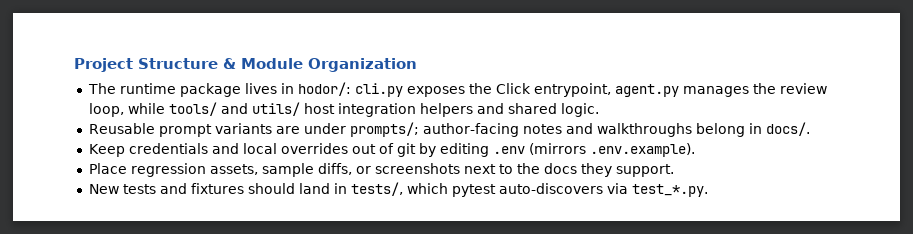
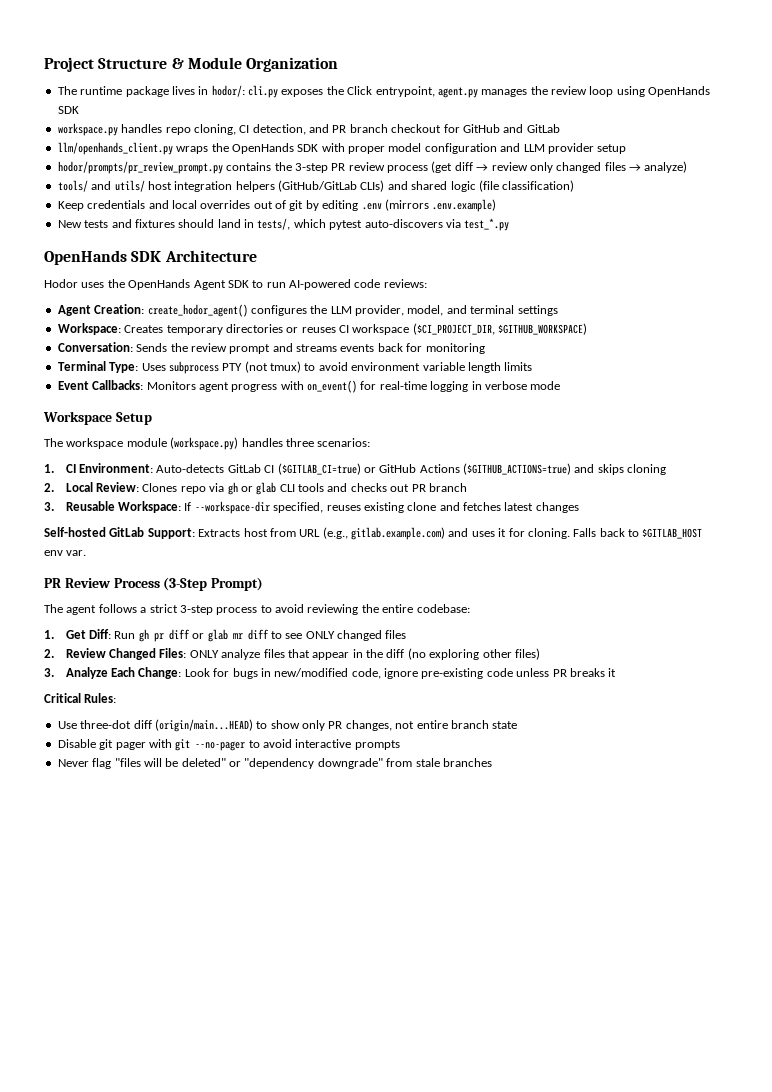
- The runtime package lives in hodor/: cli.py exposes the Click entrypoint, agent.py manages the review loop, while tools/ and utils/ host integration helpers and shared logic.
- Reusable prompt variants are under prompts/; author-facing notes and walkthroughs belong in docs/.
+ The runtime package lives in hodor/: cli.py exposes the Click entrypoint, agent.py manages the review loop using OpenHands SDK
+ workspace.py handles repo cloning, CI detection, and PR branch checkout for GitHub and GitLab
+ llm/openhands_client.py wraps the OpenHands SDK with proper model configuration and LLM provider setup
+ hodor/prompts/pr_review_prompt.py contains the 3-step PR review process (get diff → review only changed files → analyze)
+ tools/ and utils/ host integration helpers (GitHub/GitLab CLIs) and shared logic (file classification)
- Keep credentials and local overrides out of git by editing .env (mirrors .env.example).
- Place regression assets, sample diffs, or screenshots next to the docs they support.
+ Keep credentials and local overrides out of git by editing .env (mirrors .env.example)
- New tests and fixtures should land in tests/, which pytest auto-discovers via test_*.py.
+ New tests and fixtures should land in tests/, which pytest auto-discovers via test_*.py
+ OpenHands SDK Architecture
+ Hodor uses the OpenHands Agent SDK to run AI-powered code reviews:
+ Agent Creation: create_hodor_agent() configures the LLM provider, model, and terminal settings
+ Workspace: Creates temporary directories or reuses CI workspace ($CI_PROJECT_DIR, $GITHUB_WORKSPACE)
+ Conversation: Sends the review prompt and streams events back for monitoring
+ Terminal Type: Uses subprocess PTY (not tmux) to avoid environment variable length limits
+ Event Callbacks: Monitors agent progress with on_event() for real-time logging in verbose mode
+ Workspace Setup
+ The workspace module (workspace.py) handles three scenarios:
+ 1. CI Environment: Auto-detects GitLab CI ($GITLAB_CI=true) or GitHub Actions ($GITHUB_ACTIONS=true) and skips cloning
+ 2. Local Review: Clones repo via gh or glab CLI tools and checks out PR branch
+ 3. Reusable Workspace: If --workspace-dir specified, reuses existing clone and fetches latest changes
+ Self-hosted GitLab Support: Extracts host from URL (e.g., gitlab.example.com) and uses it for cloning. Falls back to $GITLAB_HOST env var.
+ PR Review Process (3-Step Prompt)
+ The agent follows a strict 3-step process to avoid reviewing the entire codebase:
+ 1. Get Diff: Run gh pr diff or glab mr diff to see ONLY changed files
+ 2. Review Changed Files: ONLY analyze files that appear in the diff (no exploring other files)
+ 3. Analyze Each Change: Look for bugs in new/modified code, ignore pre-existing code unless PR breaks it
+ Critical Rules:
+ Use three-dot diff (origin/main...HEAD) to show only PR changes, not entire branch state
+ Disable git pager with git --no-pager to avoid interactive prompts
+ Never flag "files will be deleted" or "dependency downgrade" from stale branches

